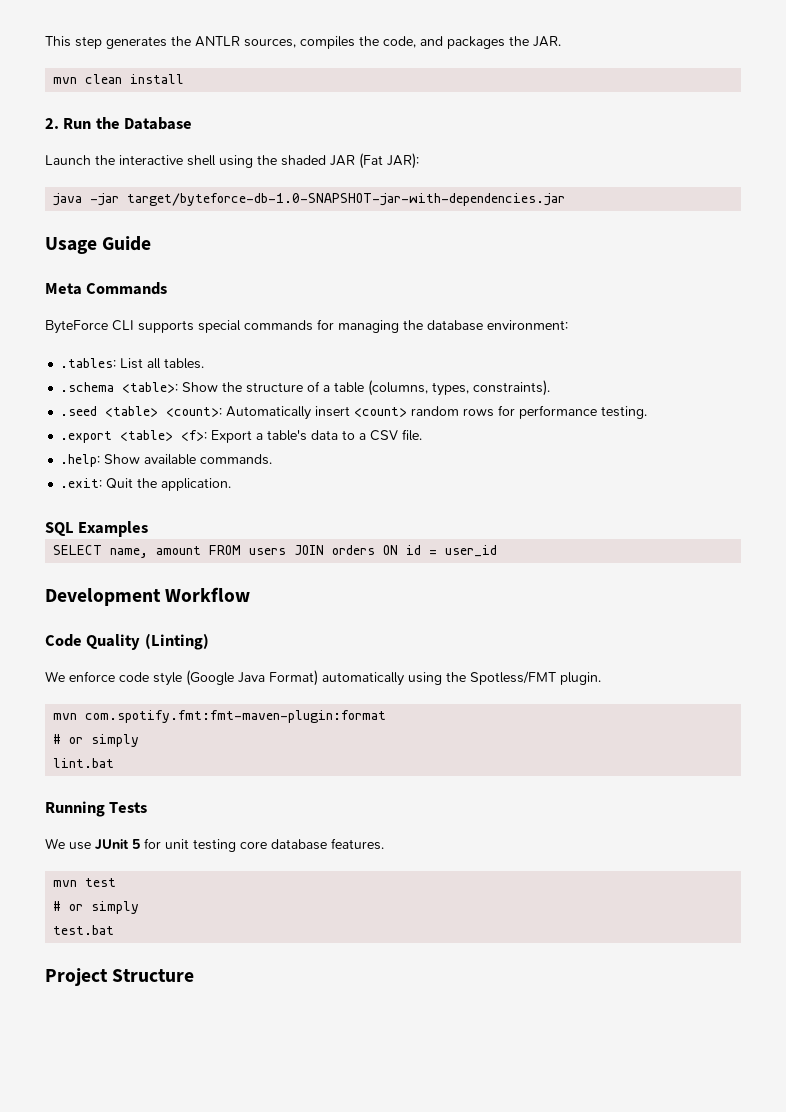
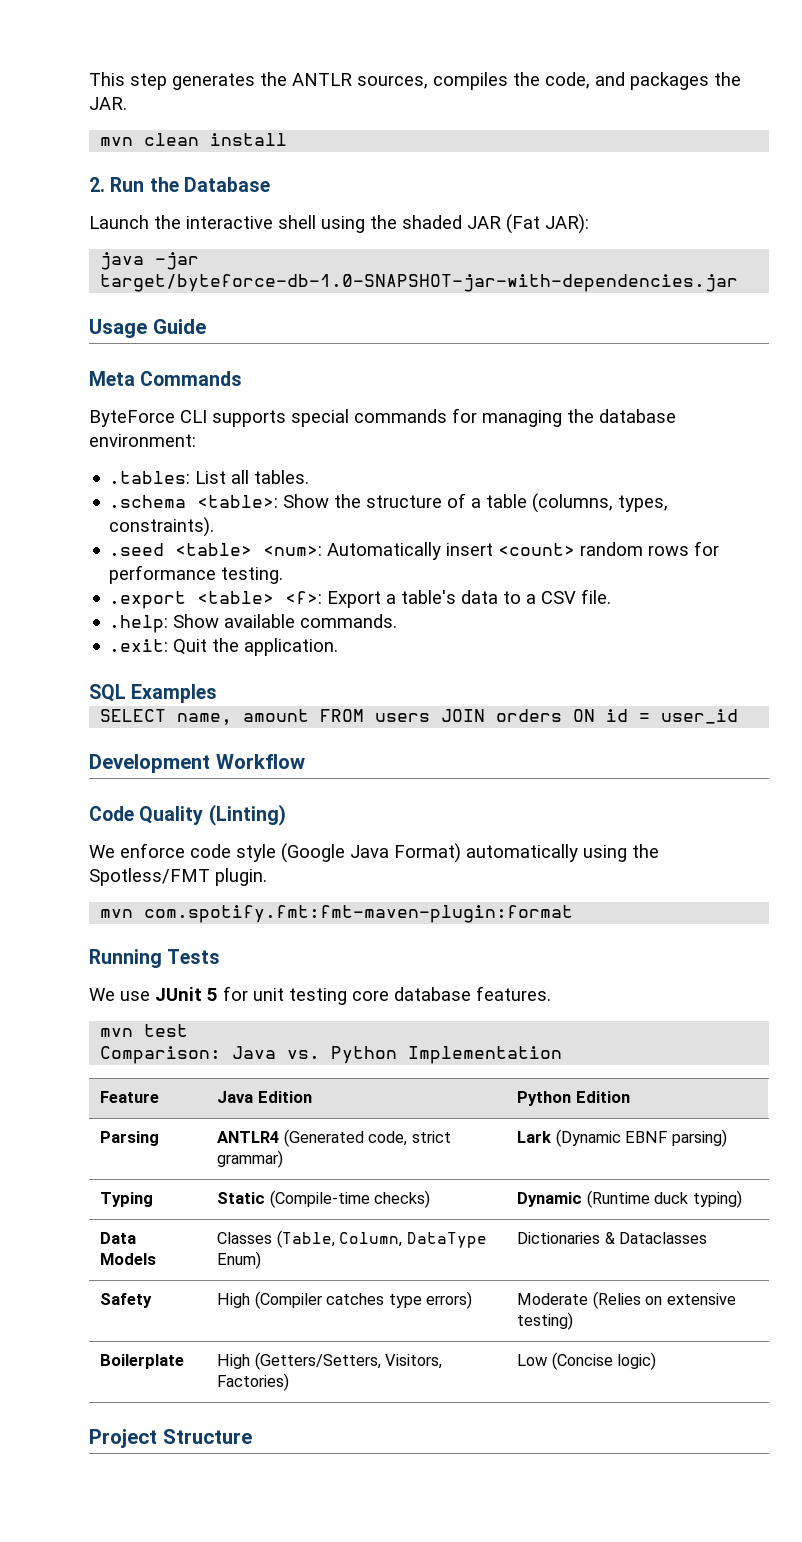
- .seed <table> <count>: Automatically insert <count> random rows for performance testing.
+ .seed <table> <num>: Automatically insert <count> random rows for performance testing.
  mvn com.spotify.fmt:fmt-maven-plugin:format
- # or simply
- lint.bat
  mvn test
- # or simply
- test.bat
+ Comparison: Java vs. Python Implementation
+ Feature | Java Edition | Python Edition
+ Parsing | ANTLR4 (Generated code, strict grammar) | Lark (Dynamic EBNF parsing)
+ Typing | Static (Compile-time checks) | Dynamic (Runtime duck typing)
+ Data Models | Classes (Table, Column, DataType Enum) | Dictionaries & Dataclasses
+ Safety | High (Compiler catches type errors) | Moderate (Relies on extensive testing)
+ Boilerplate | High (Getters/Setters, Visitors, Factories) | Low (Concise logic)

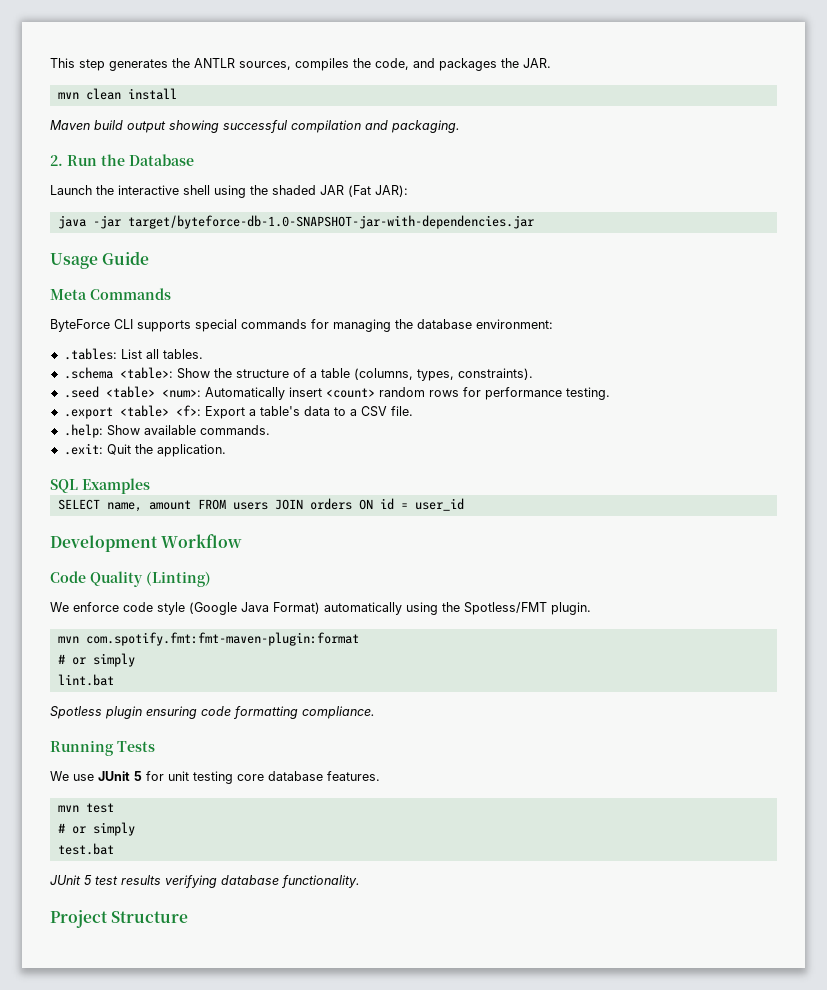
+ Maven build output showing successful compilation and packaging.
  mvn com.spotify.fmt:fmt-maven-plugin:format
+ # or simply
+ lint.bat
+ Spotless plugin ensuring code formatting compliance.
  mvn test
- Comparison: Java vs. Python Implementation
- Feature | Java Edition | Python Edition
- Parsing | ANTLR4 (Generated code, strict grammar) | Lark (Dynamic EBNF parsing)
- Typing | Static (Compile-time checks) | Dynamic (Runtime duck typing)
- Data Models | Classes (Table, Column, DataType Enum) | Dictionaries & Dataclasses
- Safety | High (Compiler catches type errors) | Moderate (Relies on extensive testing)
- Boilerplate | High (Getters/Setters, Visitors, Factories) | Low (Concise logic)
+ # or simply
+ test.bat
+ JUnit 5 test results verifying database functionality.

